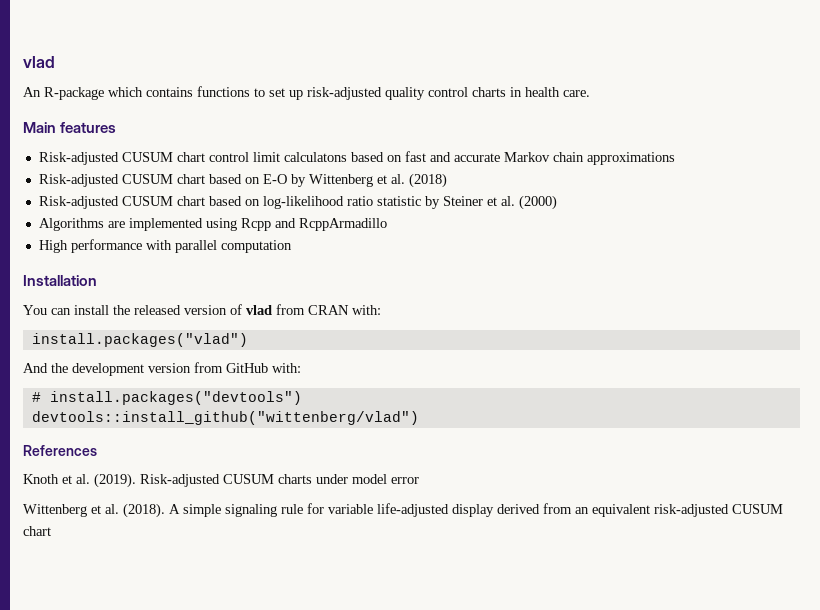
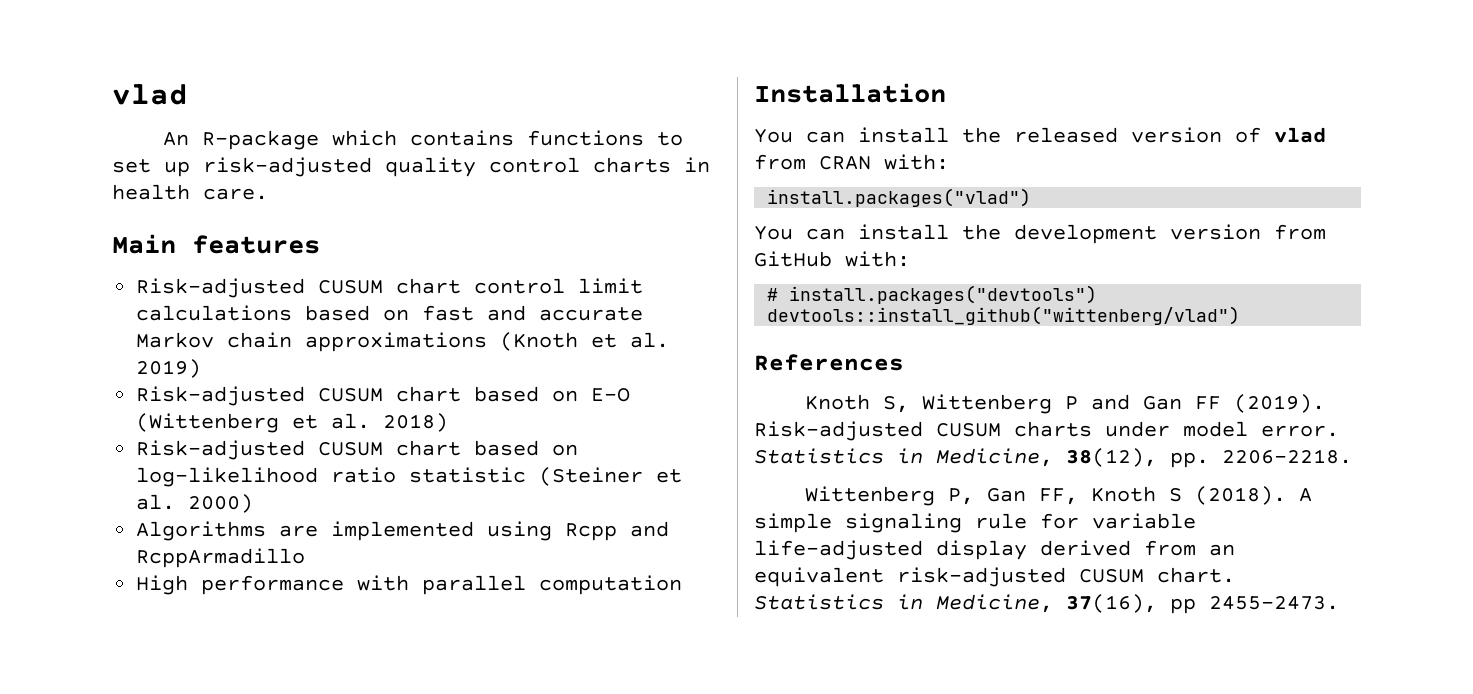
- Risk-adjusted CUSUM chart control limit calculatons based on fast and accurate Markov chain approximations
+ Risk-adjusted CUSUM chart control limit calculations based on fast and accurate Markov chain approximations (Knoth et al. 2019)
- Risk-adjusted CUSUM chart based on E-O by Wittenberg et al. (2018)
+ Risk-adjusted CUSUM chart based on E-O (Wittenberg et al. 2018)
- Risk-adjusted CUSUM chart based on log-likelihood ratio statistic by Steiner et al. (2000)
+ Risk-adjusted CUSUM chart based on log-likelihood ratio statistic (Steiner et al. 2000)
- And the development version from GitHub with:
+ You can install the development version from GitHub with:
- Knoth et al. (2019).
+ Knoth S, Wittenberg P and Gan FF (2019).
- Risk-adjusted CUSUM charts under model error
- Wittenberg et al. (2018).
+ Risk-adjusted CUSUM charts under model error. Statistics in Medicine, 38(12), pp. 2206–2218.
+ Wittenberg P, Gan FF, Knoth S (2018).
- A simple signaling rule for variable life-adjusted display derived from an equivalent risk-adjusted CUSUM chart
+ A simple signaling rule for variable life-adjusted display derived from an equivalent risk-adjusted CUSUM chart. Statistics in Medicine, 37(16), pp 2455–2473.

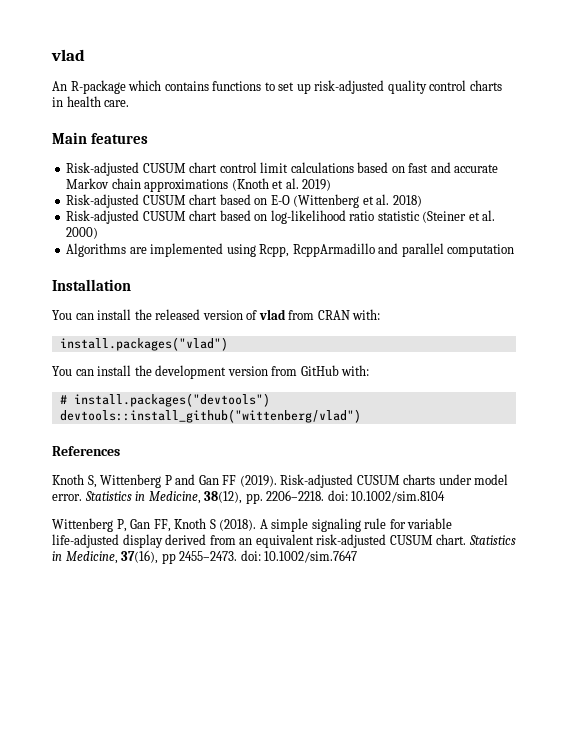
- Algorithms are implemented using Rcpp and RcppArmadillo
- High performance with parallel computation
+ Algorithms are implemented using Rcpp, RcppArmadillo and parallel computation
- Statistics in Medicine, 38(12), pp. 2206–2218.
+ Statistics in Medicine, 38(12), pp. 2206–2218. doi: 10.1002/sim.8104
- Statistics in Medicine, 37(16), pp 2455–2473.
+ Statistics in Medicine, 37(16), pp 2455–2473. doi: 10.1002/sim.7647

